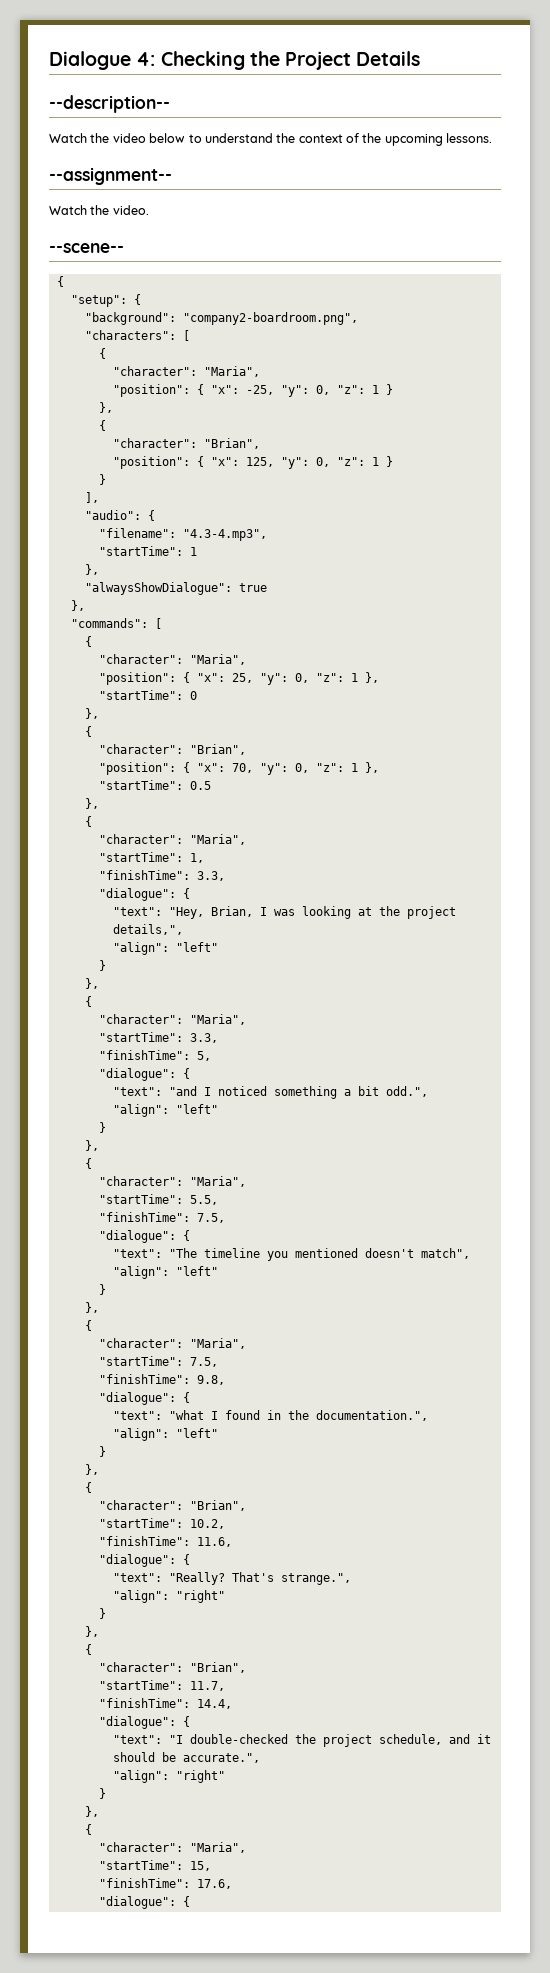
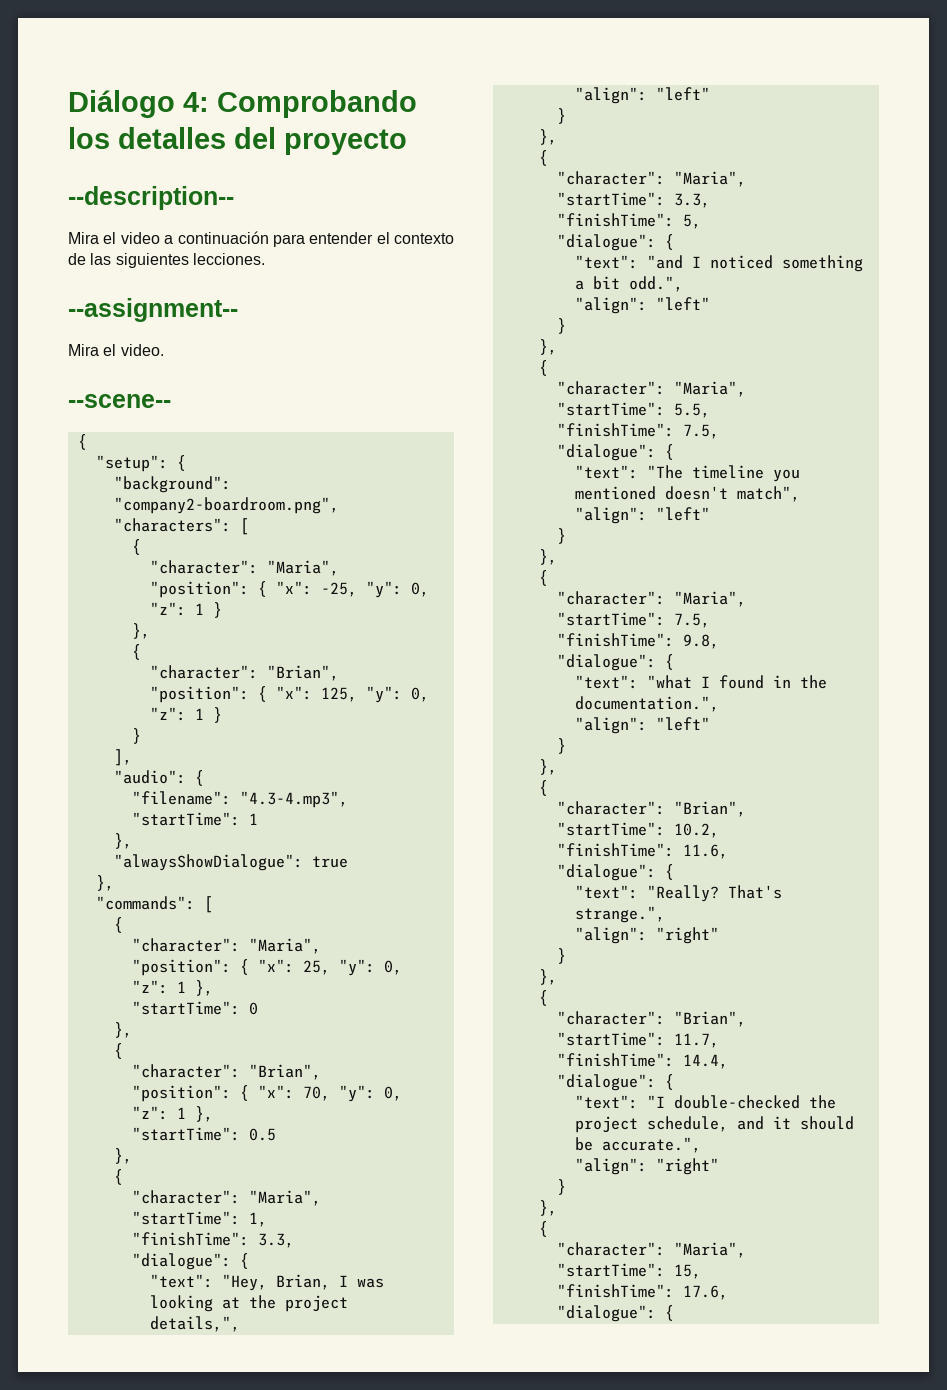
- Dialogue 4: Checking the Project Details
+ Diálogo 4: Comprobando los detalles del proyecto
  --description--
- Watch the video below to understand the context of the upcoming lessons.
+ Mira el video a continuación para entender el contexto de las siguientes lecciones.
- Watch the video.
+ Mira el video.

